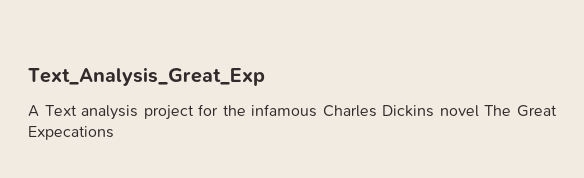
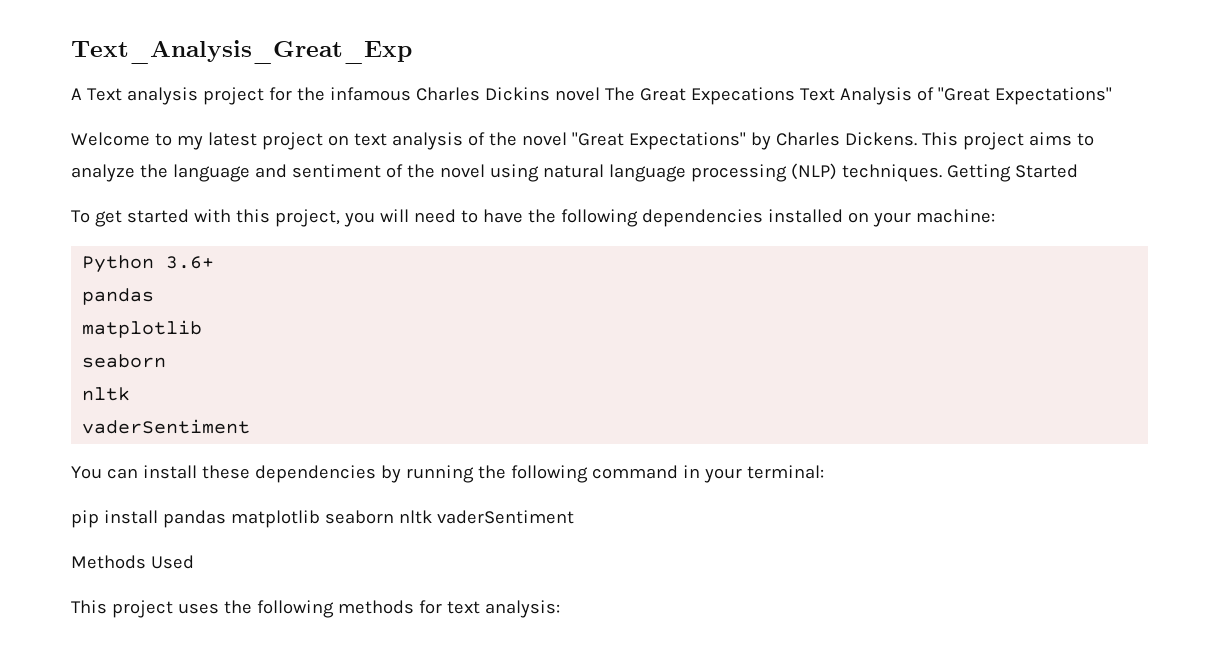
- A Text analysis project for the infamous Charles Dickins novel The Great Expecations
+ A Text analysis project for the infamous Charles Dickins novel The Great Expecations Text Analysis of "Great Expectations"
+ Welcome to my latest project on text analysis of the novel "Great Expectations" by Charles Dickens. This project aims to analyze the language and sentiment of the novel using natural language processing (NLP) techniques. Getting Started
+ To get started with this project, you will need to have the following dependencies installed on your machine:
+ Python 3.6+
+ pandas
+ matplotlib
+ seaborn
+ nltk
+ vaderSentiment
+ You can install these dependencies by running the following command in your terminal:
+ pip install pandas matplotlib seaborn nltk vaderSentiment
+ Methods Used
+ This project uses the following methods for text analysis:

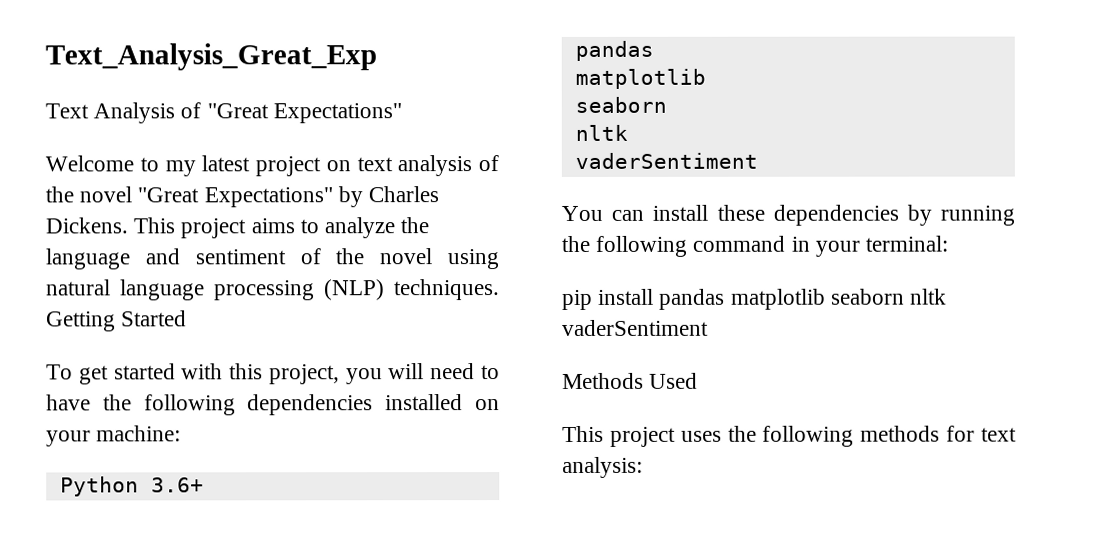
- A Text analysis project for the infamous Charles Dickins novel The Great Expecations Text Analysis of "Great Expectations"
+ Text Analysis of "Great Expectations"

